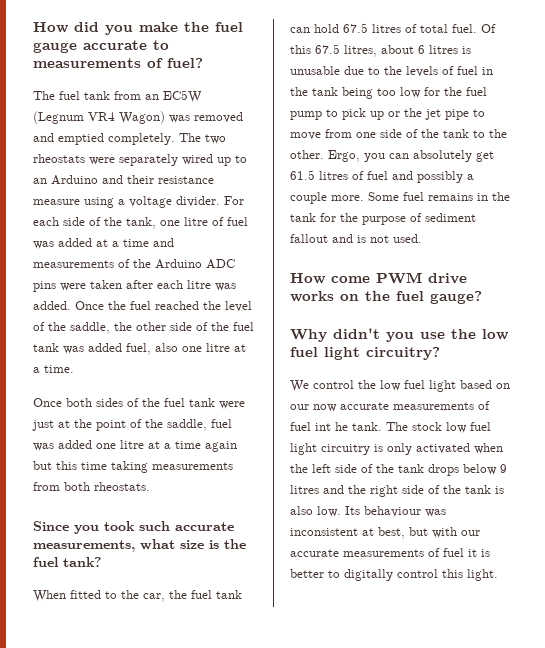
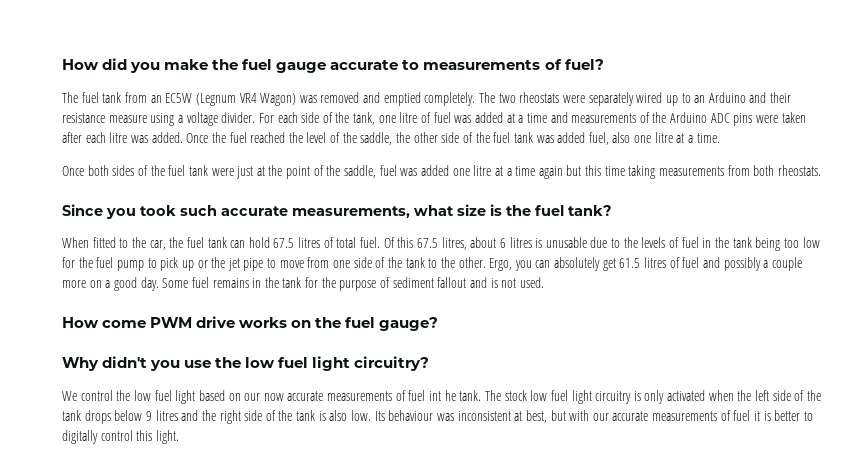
- Ergo, you can absolutely get 61.5 litres of fuel and possibly a couple more.
+ Ergo, you can absolutely get 61.5 litres of fuel and possibly a couple more on a good day.

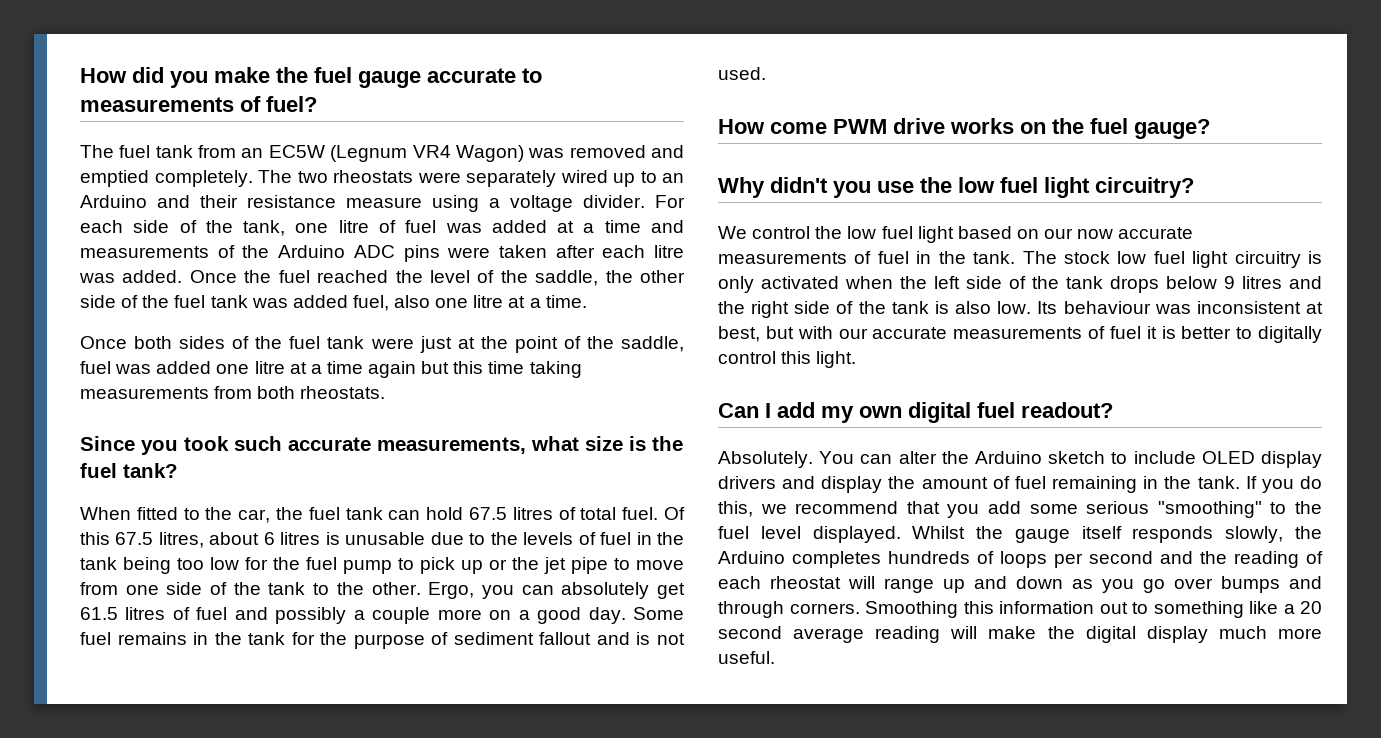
- We control the low fuel light based on our now accurate measurements of fuel int he tank.
+ We control the low fuel light based on our now accurate measurements of fuel in the tank.
+ Can I add my own digital fuel readout?
+ Absolutely. You can alter the Arduino sketch to include OLED display drivers and display the amount of fuel remaining in the tank. If you do this, we recommend that you add some serious "smoothing" to the fuel level displayed. Whilst the gauge itself responds slowly, the Arduino completes hundreds of loops per second and the reading of each rheostat will range up and down as you go over bumps and through corners. Smoothing this information out to something like a 20 second average reading will make the digital display much more useful.

